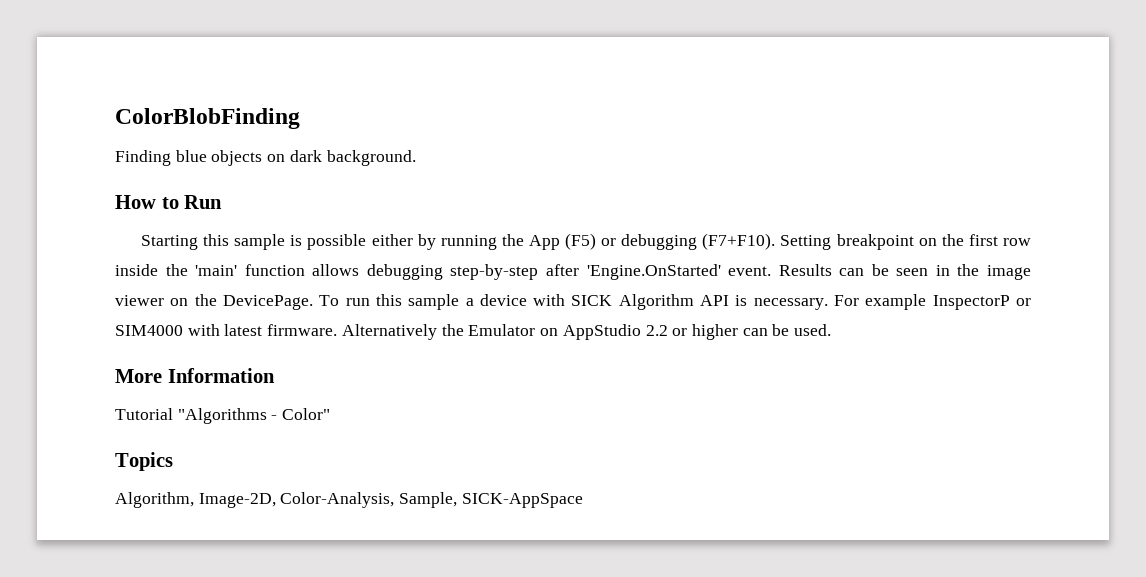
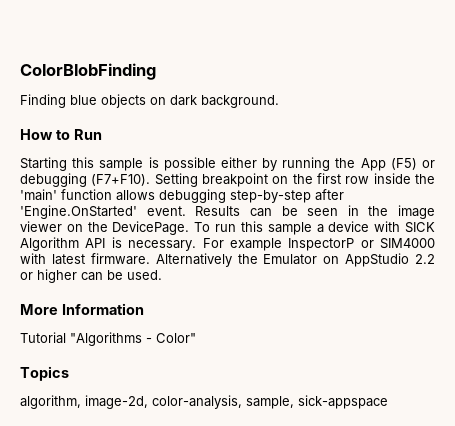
- Algorithm, Image-2D, Color-Analysis, Sample, SICK-AppSpace
+ algorithm, image-2d, color-analysis, sample, sick-appspace

